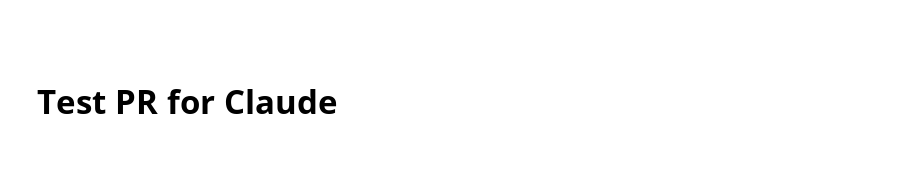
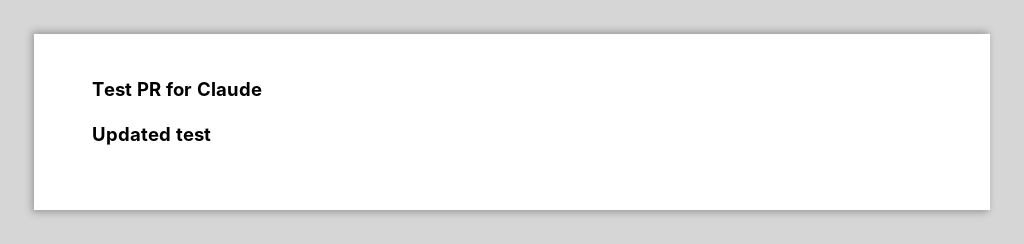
+ Updated test

